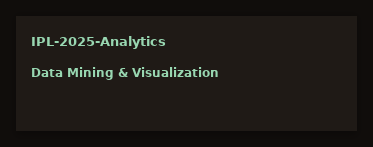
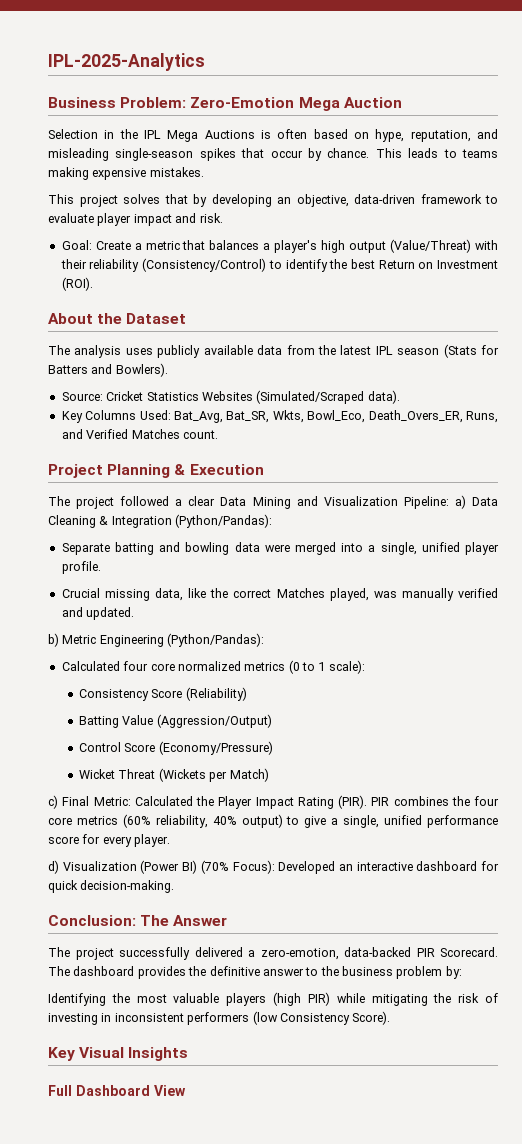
- Data Mining & Visualization
+ Business Problem: Zero-Emotion Mega Auction
+ Selection in the IPL Mega Auctions is often based on hype, reputation, and misleading single-season spikes that occur by chance. This leads to teams making expensive mistakes.
+ This project solves that by developing an objective, data-driven framework to evaluate player impact and risk.
+ Goal: Create a metric that balances a player's high output (Value/Threat) with their reliability (Consistency/Control) to identify the best Return on Investment (ROI).
+ About the Dataset
+ The analysis uses publicly available data from the latest IPL season (Stats for Batters and Bowlers).
+ Source: Cricket Statistics Websites (Simulated/Scraped data).
+ Key Columns Used: Bat_Avg, Bat_SR, Wkts, Bowl_Eco, Death_Overs_ER, Runs, and Verified Matches count.
+ Project Planning & Execution
+ The project followed a clear Data Mining and Visualization Pipeline: a) Data Cleaning & Integration (Python/Pandas):
+ Separate batting and bowling data were merged into a single, unified player profile.
+ Crucial missing data, like the correct Matches played, was manually verified and updated.
+ b) Metric Engineering (Python/Pandas):
+ Calculated four core normalized metrics (0 to 1 scale):
+ Consistency Score (Reliability)
+ Batting Value (Aggression/Output)
+ Control Score (Economy/Pressure)
+ Wicket Threat (Wickets per Match)
+ c) Final Metric: Calculated the Player Impact Rating (PIR). PIR combines the four core metrics (60% reliability, 40% output) to give a single, unified performance score for every player.
+ d) Visualization (Power BI) (70% Focus): Developed an interactive dashboard for quick decision-making.
+ Conclusion: The Answer
+ The project successfully delivered a zero-emotion, data-backed PIR Scorecard. The dashboard provides the definitive answer to the business problem by:
+ Identifying the most valuable players (high PIR) while mitigating the risk of investing in inconsistent performers (low Consistency Score).
+ Key Visual Insights
+ Full Dashboard View

